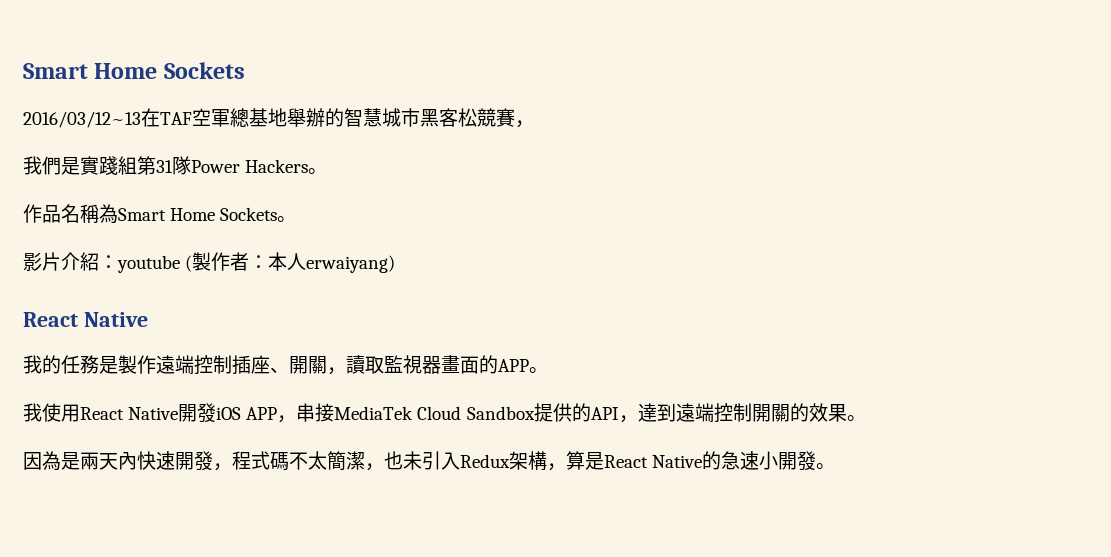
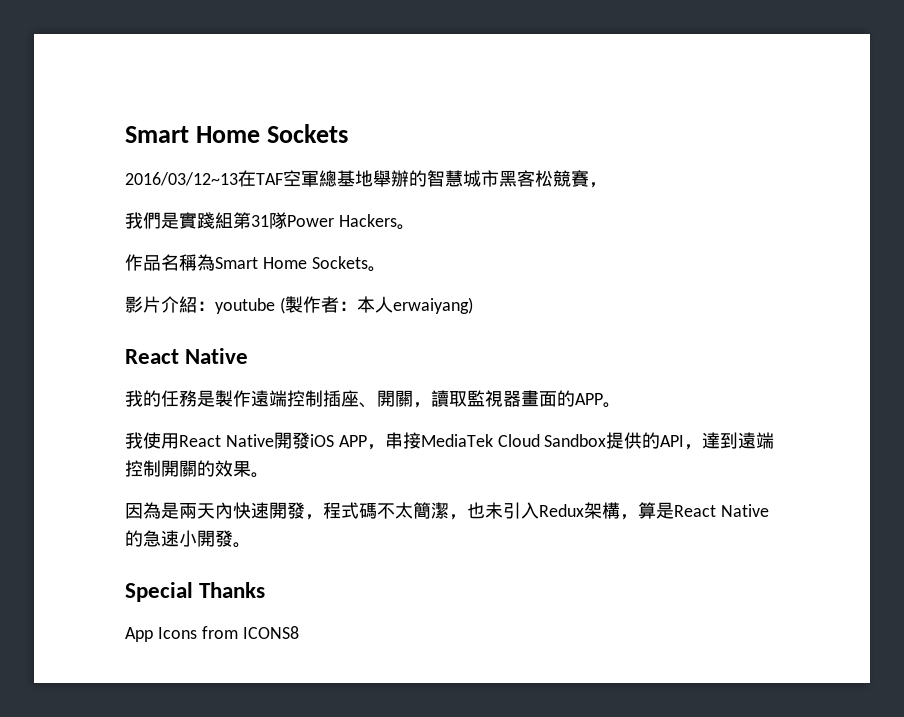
+ Special Thanks
+ App Icons from ICONS8

